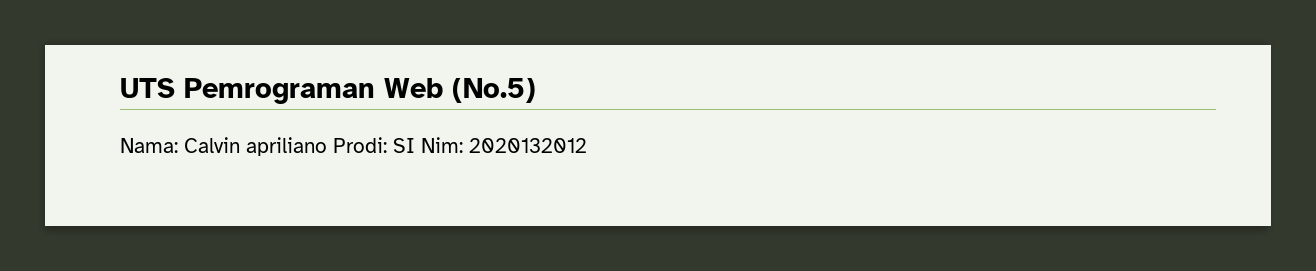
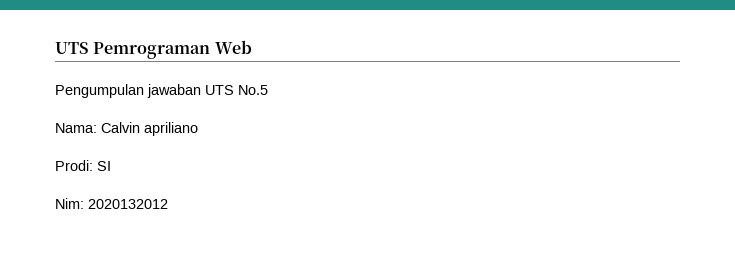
- UTS Pemrograman Web (No.5)
+ UTS Pemrograman Web
+ Pengumpulan jawaban UTS No.5
- Nama: Calvin apriliano Prodi: SI Nim: 2020132012
+ Nama: Calvin apriliano
+ Prodi: SI
+ Nim: 2020132012

